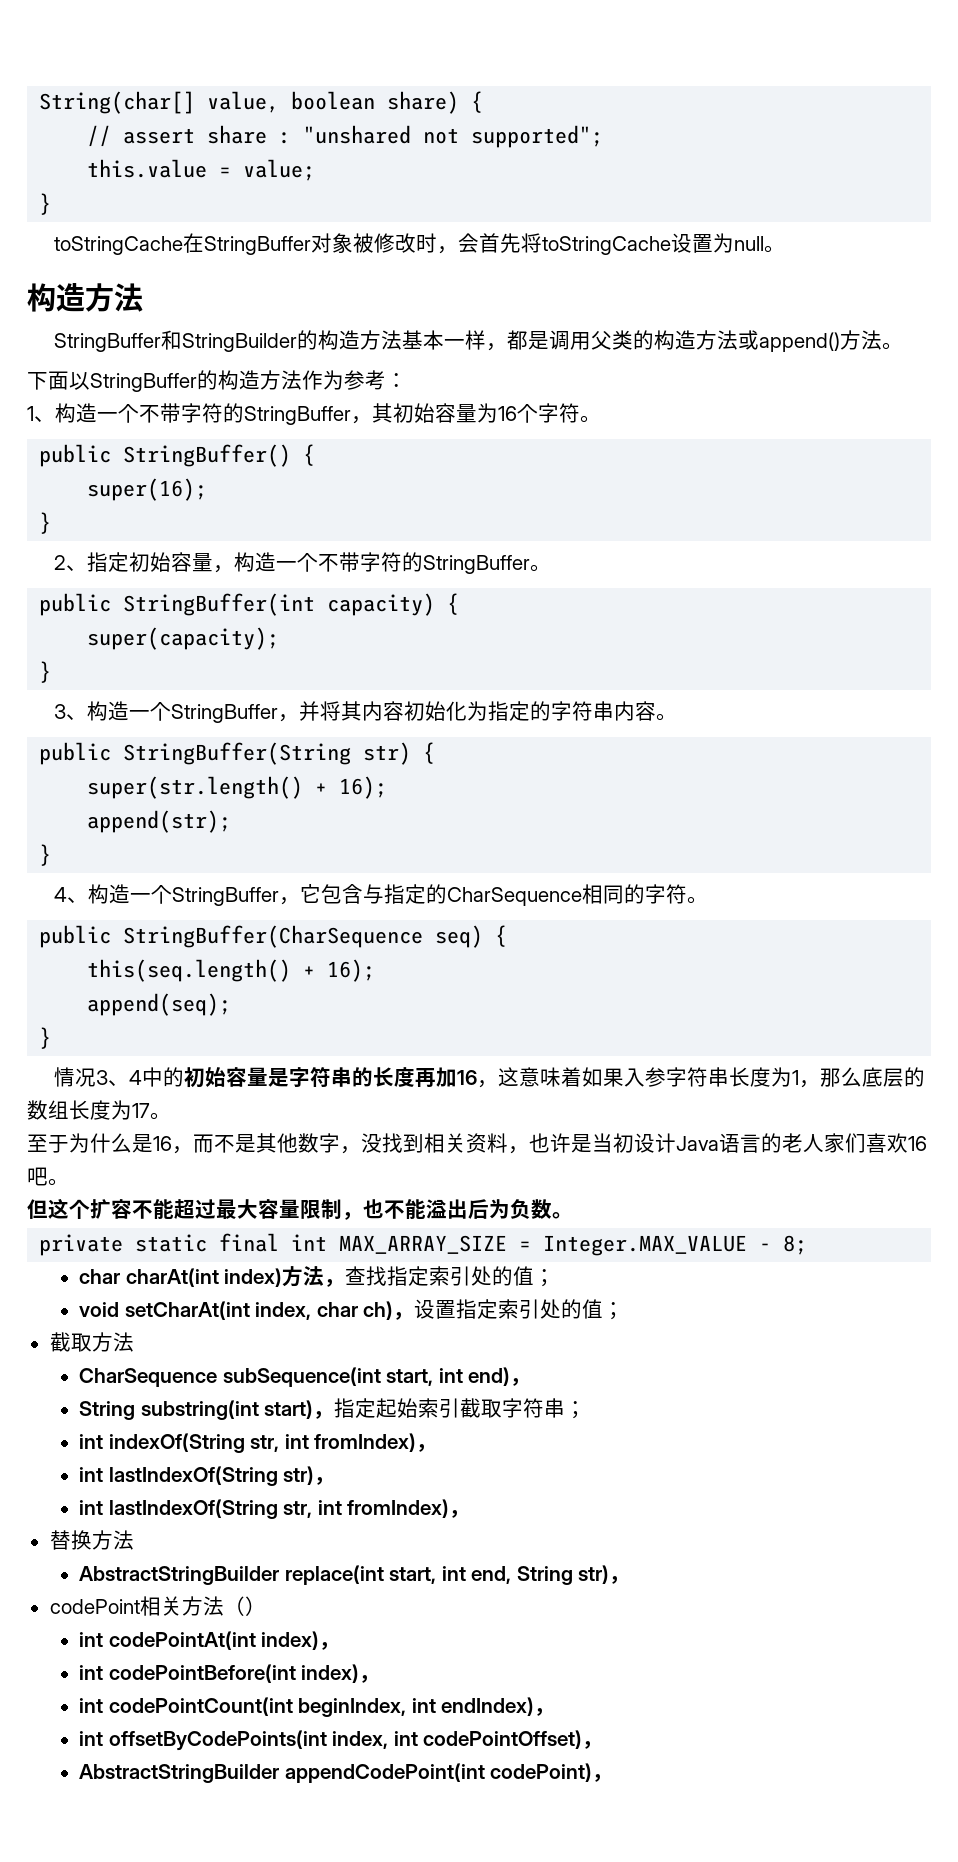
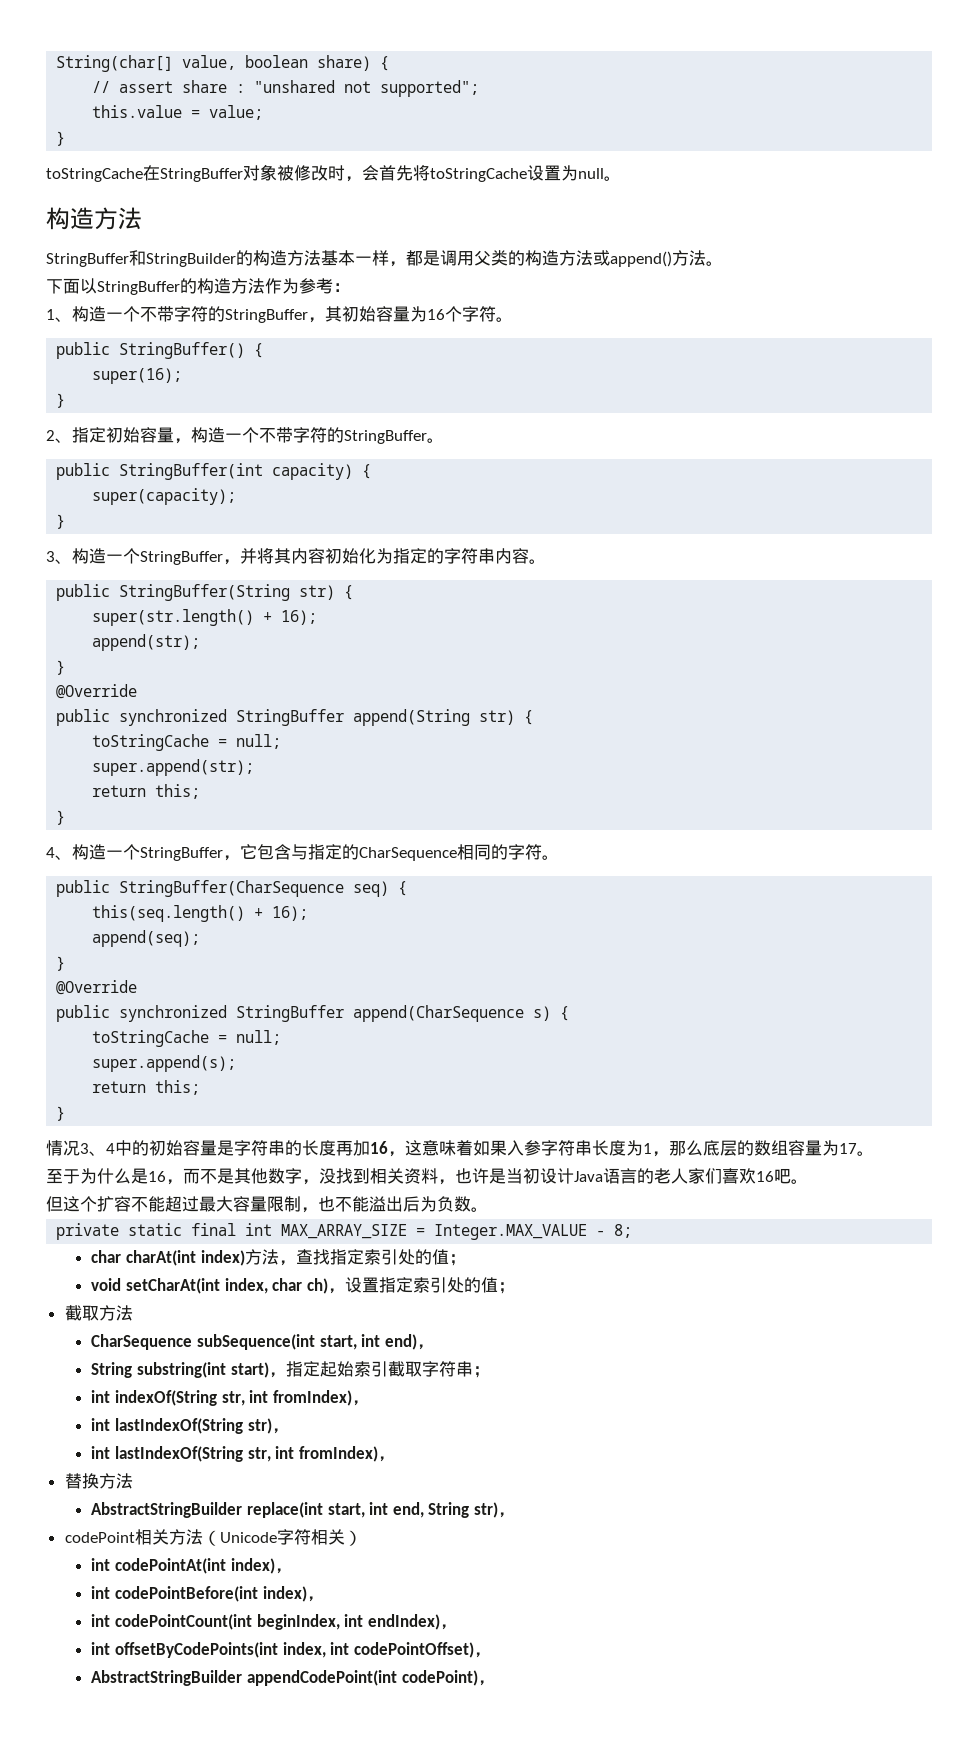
  append(str);
+ }
+ @Override
+ public synchronized StringBuffer append(String str) {
+ toStringCache = null;
+ super.append(str);
+ return this;
  append(seq);
+ }
+ @Override
+ public synchronized StringBuffer append(CharSequence s) {
+ toStringCache = null;
+ super.append(s);
+ return this;
- 情况3、4中的初始容量是字符串的长度再加16，这意味着如果入参字符串长度为1，那么底层的数组长度为17。
+ 情况3、4中的初始容量是字符串的长度再加16，这意味着如果入参字符串长度为1，那么底层的数组容量为17。
- codePoint相关方法（）
+ codePoint相关方法（Unicode字符相关）

